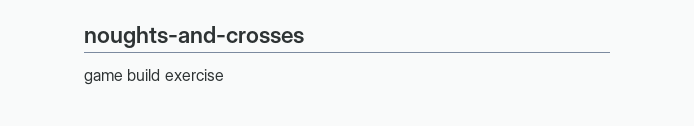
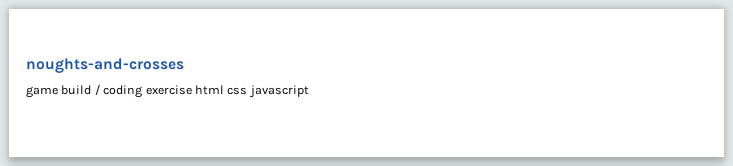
- game build exercise
+ game build / coding exercise html css javascript

